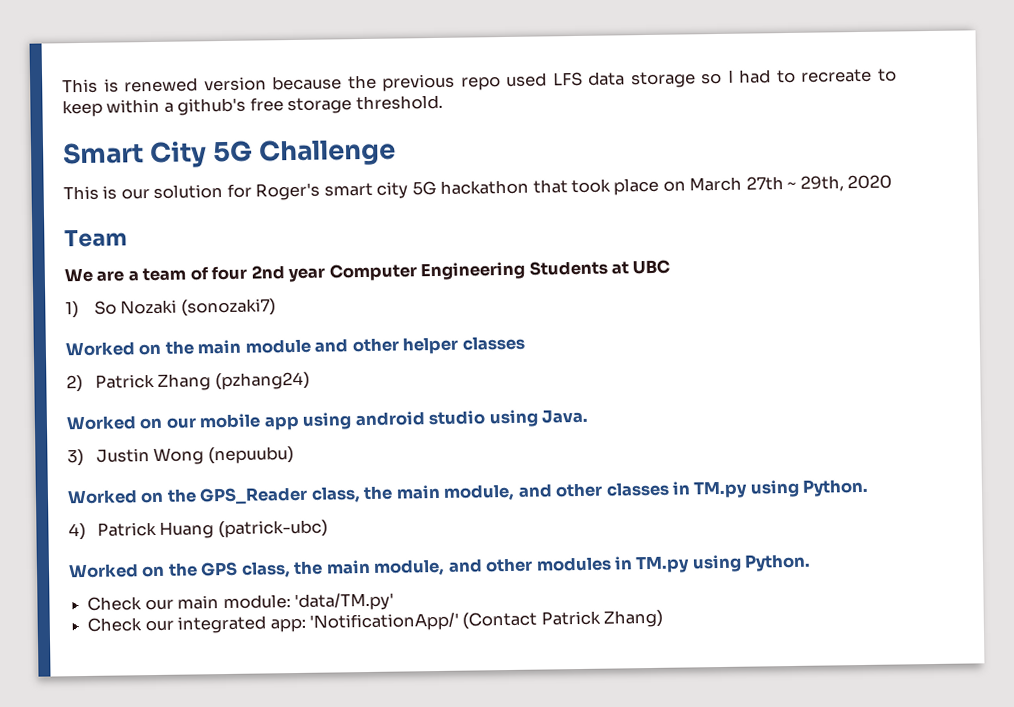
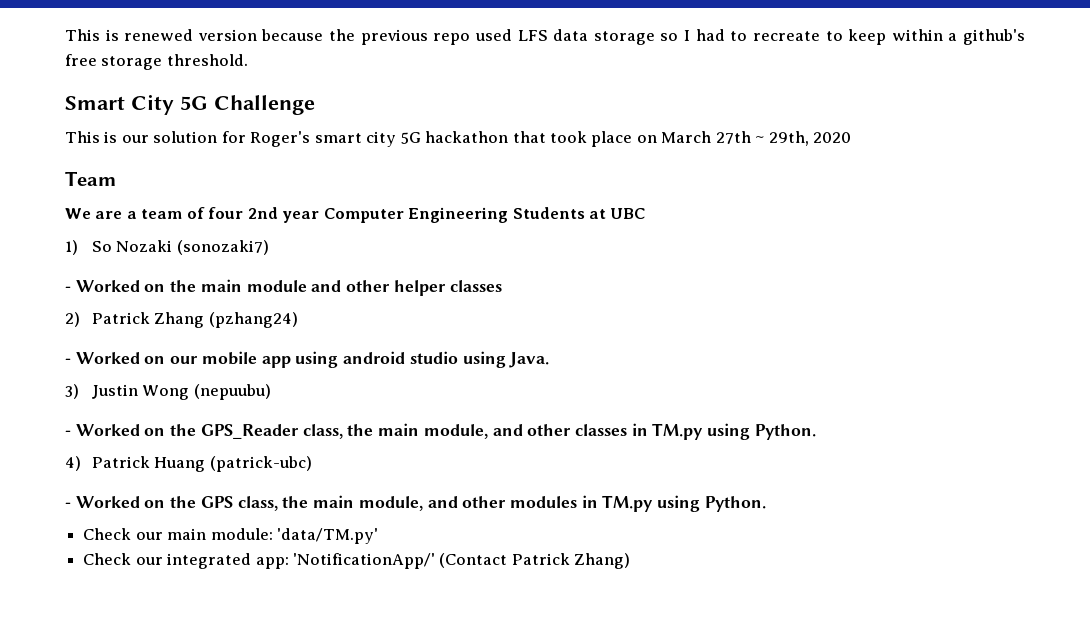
- Worked on the main module and other helper classes
+ - Worked on the main module and other helper classes
- Worked on our mobile app using android studio using Java.
+ - Worked on our mobile app using android studio using Java.
- Worked on the GPS_Reader class, the main module, and other classes in TM.py using Python.
+ - Worked on the GPS_Reader class, the main module, and other classes in TM.py using Python.
- Worked on the GPS class, the main module, and other modules in TM.py using Python.
+ - Worked on the GPS class, the main module, and other modules in TM.py using Python.

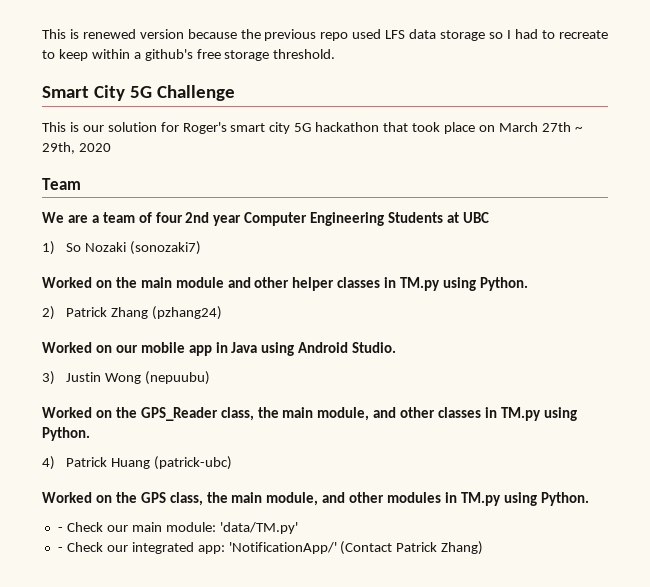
- - Worked on the main module and other helper classes
+ Worked on the main module and other helper classes in TM.py using Python.
- - Worked on our mobile app using android studio using Java.
+ Worked on our mobile app in Java using Android Studio.
- - Worked on the GPS_Reader class, the main module, and other classes in TM.py using Python.
+ Worked on the GPS_Reader class, the main module, and other classes in TM.py using Python.
- - Worked on the GPS class, the main module, and other modules in TM.py using Python.
+ Worked on the GPS class, the main module, and other modules in TM.py using Python.
- Check our main module: 'data/TM.py'
+ - Check our main module: 'data/TM.py'
- Check our integrated app: 'NotificationApp/' (Contact Patrick Zhang)
+ - Check our integrated app: 'NotificationApp/' (Contact Patrick Zhang)

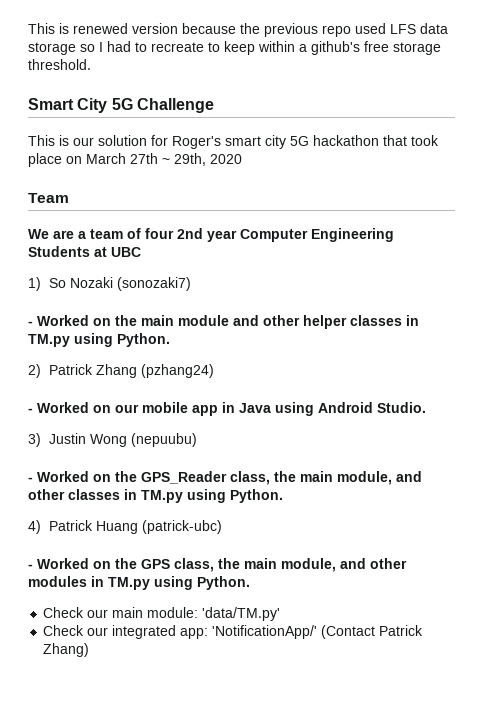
- Worked on the main module and other helper classes in TM.py using Python.
+ - Worked on the main module and other helper classes in TM.py using Python.
- Worked on our mobile app in Java using Android Studio.
+ - Worked on our mobile app in Java using Android Studio.
- Worked on the GPS_Reader class, the main module, and other classes in TM.py using Python.
+ - Worked on the GPS_Reader class, the main module, and other classes in TM.py using Python.
- Worked on the GPS class, the main module, and other modules in TM.py using Python.
+ - Worked on the GPS class, the main module, and other modules in TM.py using Python.
- - Check our main module: 'data/TM.py'
+ Check our main module: 'data/TM.py'
- - Check our integrated app: 'NotificationApp/' (Contact Patrick Zhang)
+ Check our integrated app: 'NotificationApp/' (Contact Patrick Zhang)

